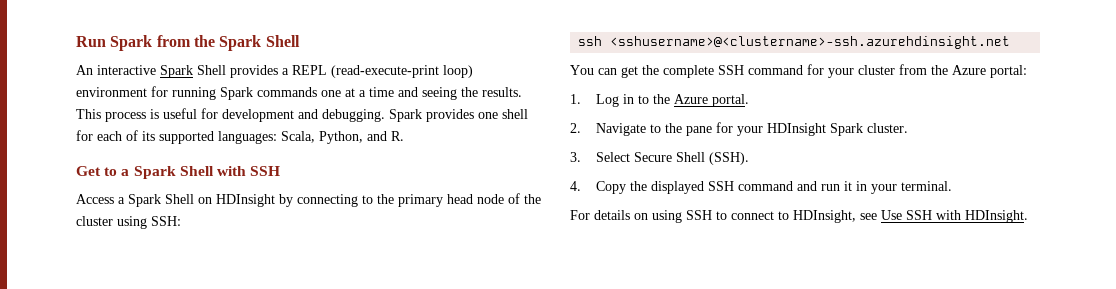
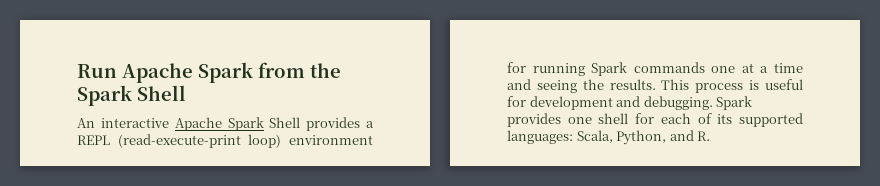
- Run Spark from the Spark Shell
+ Run Apache Spark from the Spark Shell
- An interactive Spark Shell provides a REPL (read-execute-print loop) environment for running Spark commands one at a time and seeing the results.
+ An interactive Apache Spark Shell provides a REPL (read-execute-print loop) environment for running Spark commands one at a time and seeing the results.
- Get to a Spark Shell with SSH
- Access a Spark Shell on HDInsight by connecting to the primary head node of the cluster using SSH:
- ssh <sshusername>@<clustername>-ssh.azurehdinsight.net
- You can get the complete SSH command for your cluster from the Azure portal:
- 1. Log in to the Azure portal.
- 2. Navigate to the pane for your HDInsight Spark cluster.
- 3. Select Secure Shell (SSH).
- 4. Copy the displayed SSH command and run it in your terminal.
- For details on using SSH to connect to HDInsight, see Use SSH with HDInsight.

